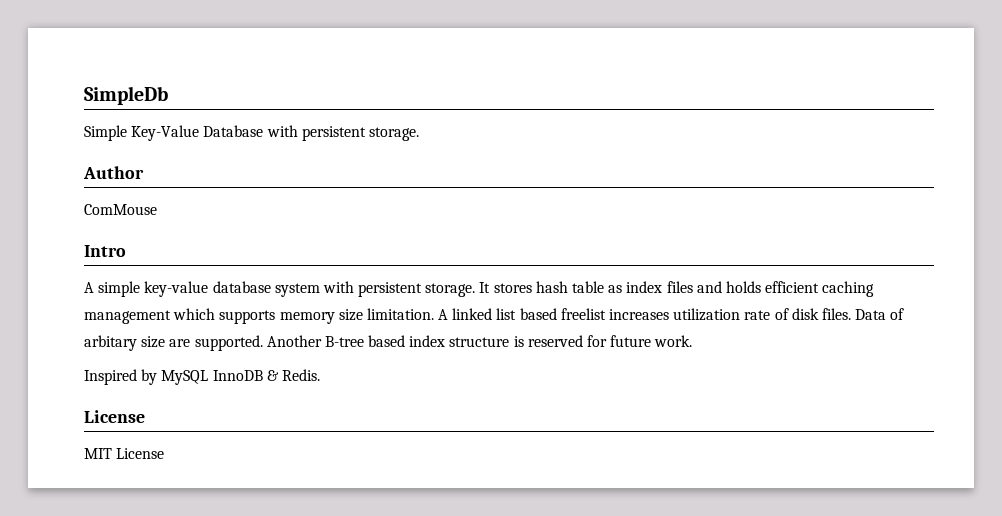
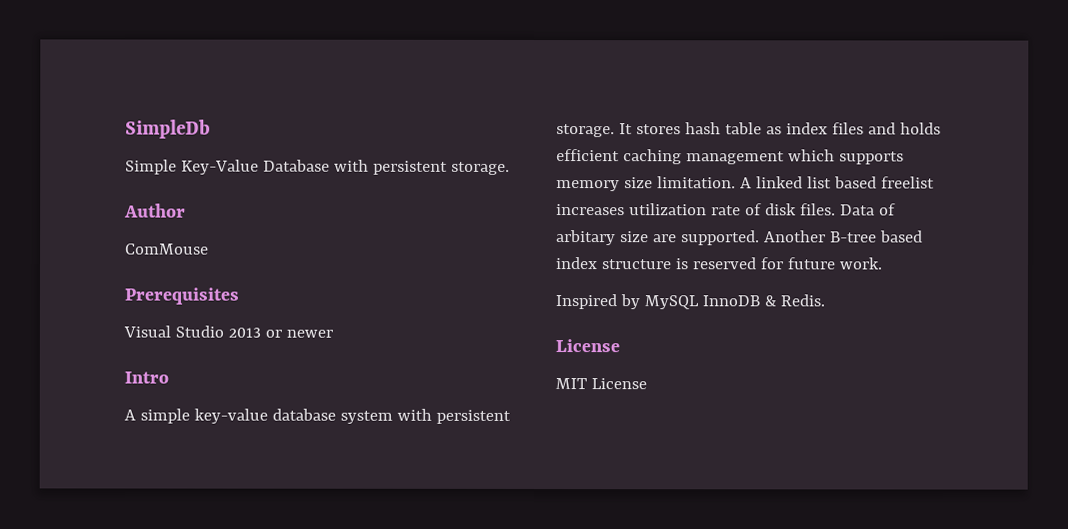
+ Prerequisites
+ Visual Studio 2013 or newer

